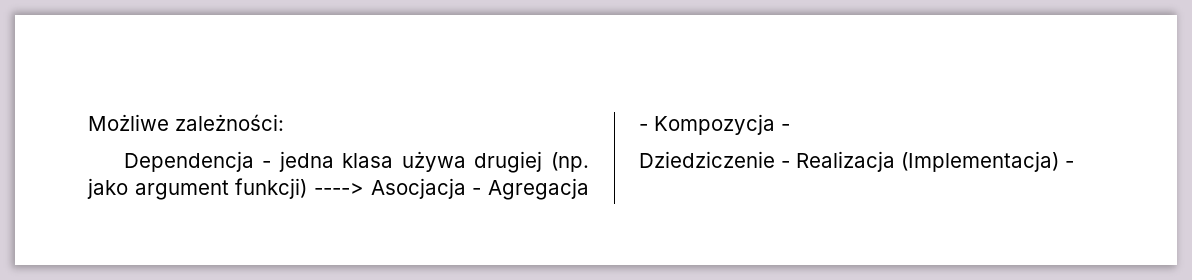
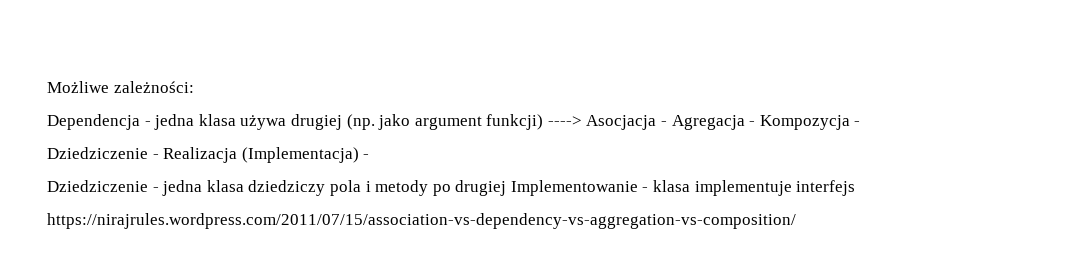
+ Dziedziczenie - jedna klasa dziedziczy pola i metody po drugiej Implementowanie - klasa implementuje interfejs
+ https://nirajrules.wordpress.com/2011/07/15/association-vs-dependency-vs-aggregation-vs-composition/

